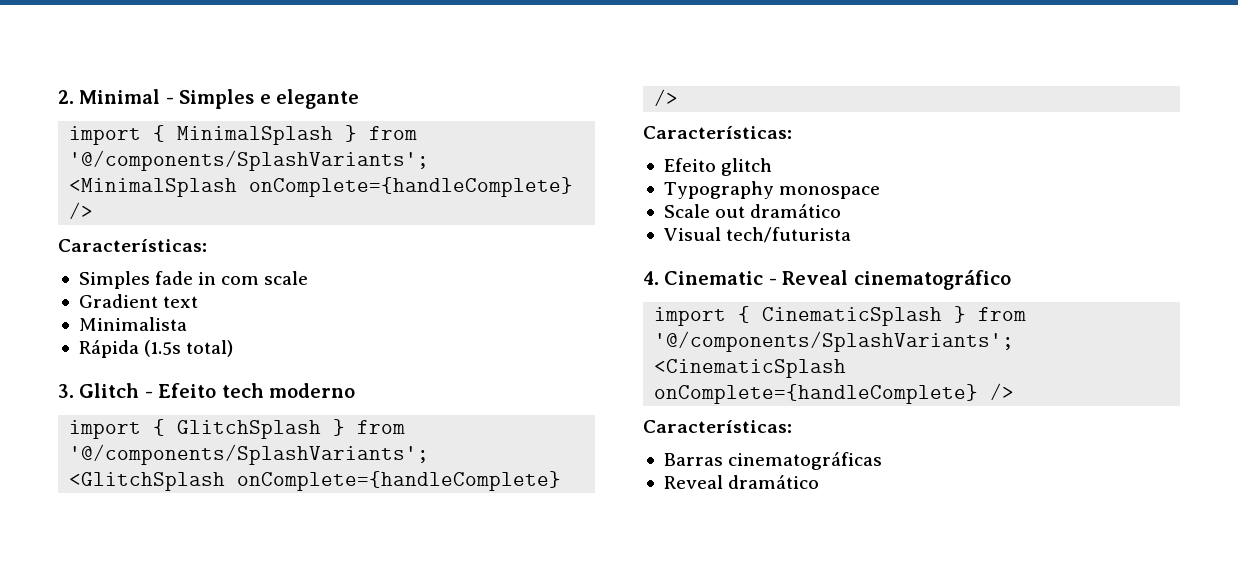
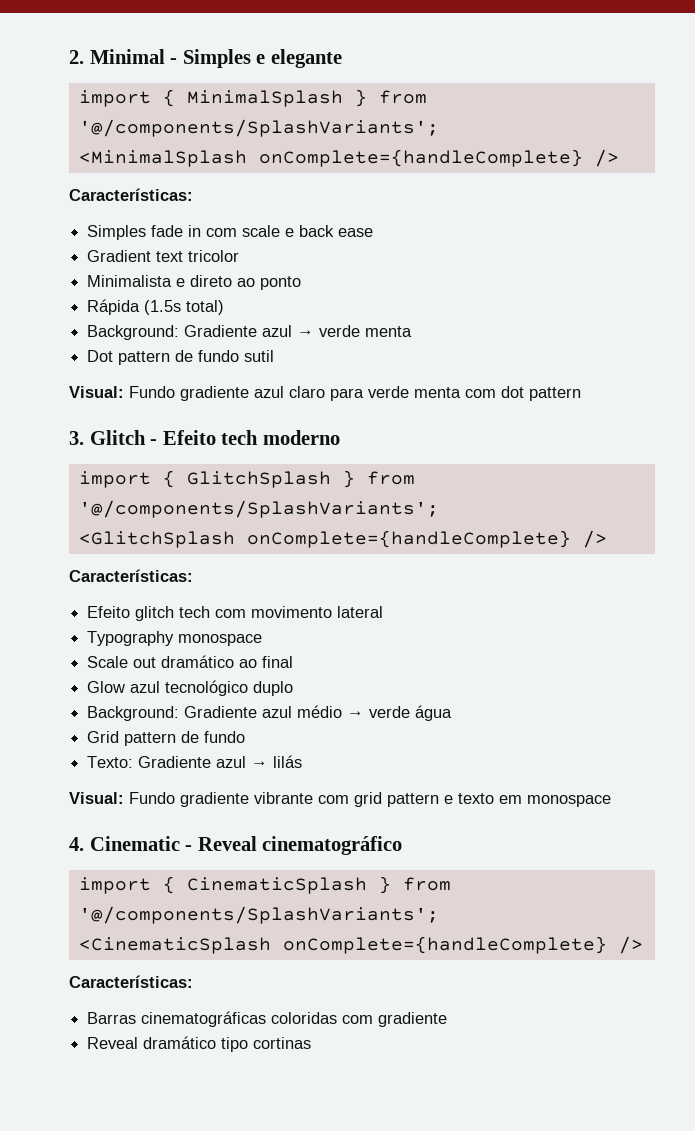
- Simples fade in com scale
+ Simples fade in com scale e back ease
- Gradient text
+ Gradient text tricolor
- Minimalista
+ Minimalista e direto ao ponto
+ Background: Gradiente azul → verde menta
+ Dot pattern de fundo sutil
+ Visual: Fundo gradiente azul claro para verde menta com dot pattern
- Efeito glitch
+ Efeito glitch tech com movimento lateral
- Scale out dramático
- Visual tech/futurista
+ Scale out dramático ao final
+ Glow azul tecnológico duplo
+ Background: Gradiente azul médio → verde água
+ Grid pattern de fundo
+ Texto: Gradiente azul → lilás
+ Visual: Fundo gradiente vibrante com grid pattern e texto em monospace
- Barras cinematográficas
+ Barras cinematográficas coloridas com gradiente
- Reveal dramático
+ Reveal dramático tipo cortinas

